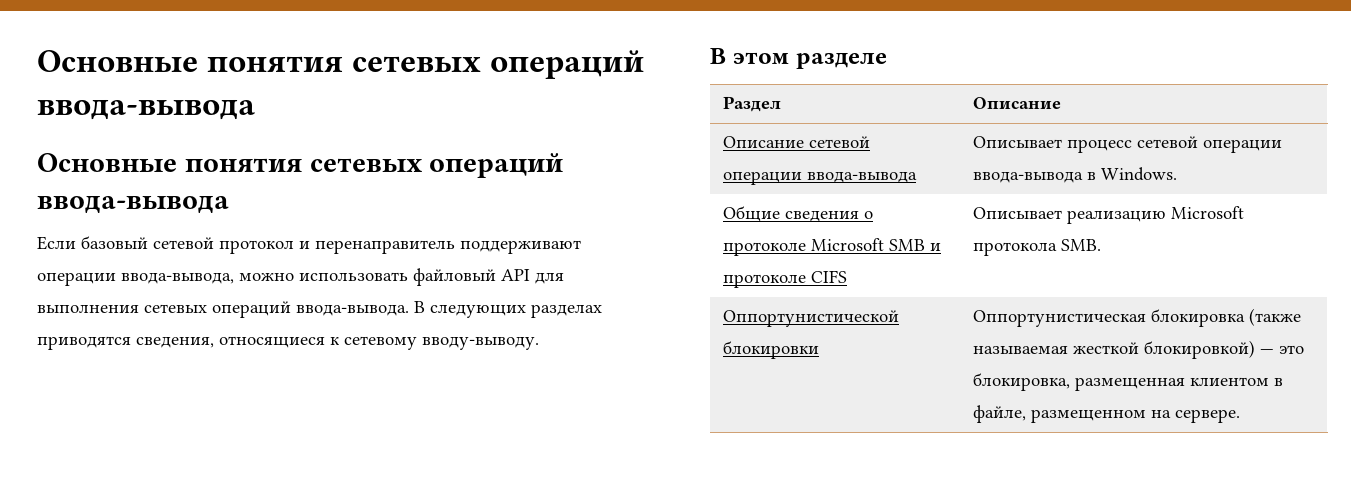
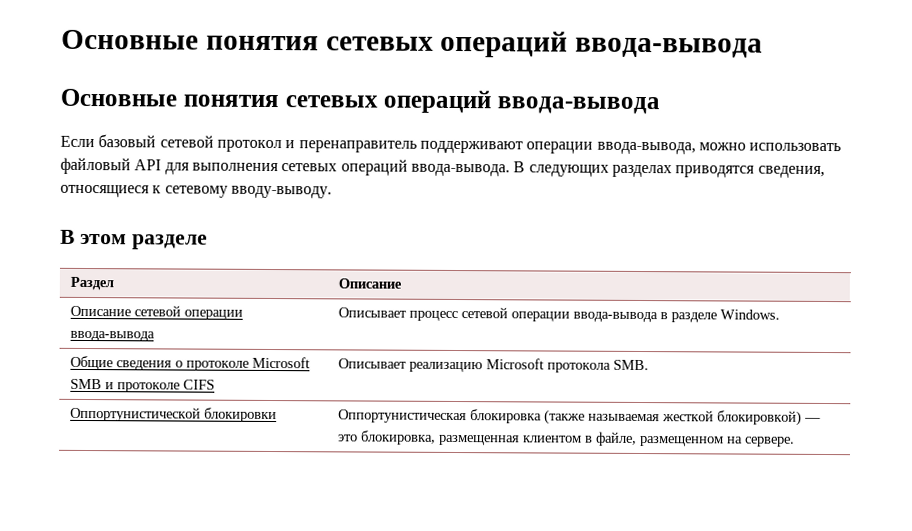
- Описание сетевой операции ввода-вывода | Описывает процесс сетевой операции ввода-вывода в Windows.
+ Описание сетевой операции ввода-вывода | Описывает процесс сетевой операции ввода-вывода в разделе Windows.

